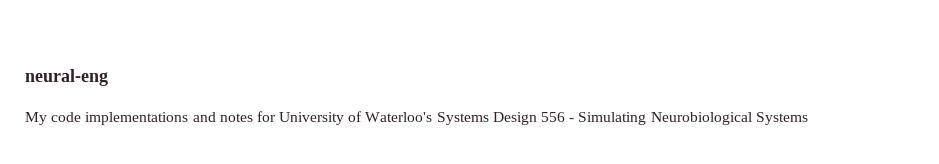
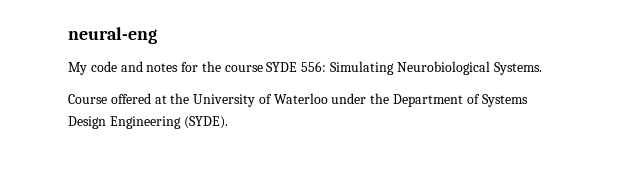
- My code implementations and notes for University of Waterloo's Systems Design 556 - Simulating Neurobiological Systems
+ My code and notes for the course SYDE 556: Simulating Neurobiological Systems.
+ Course offered at the University of Waterloo under the Department of Systems Design Engineering (SYDE).

